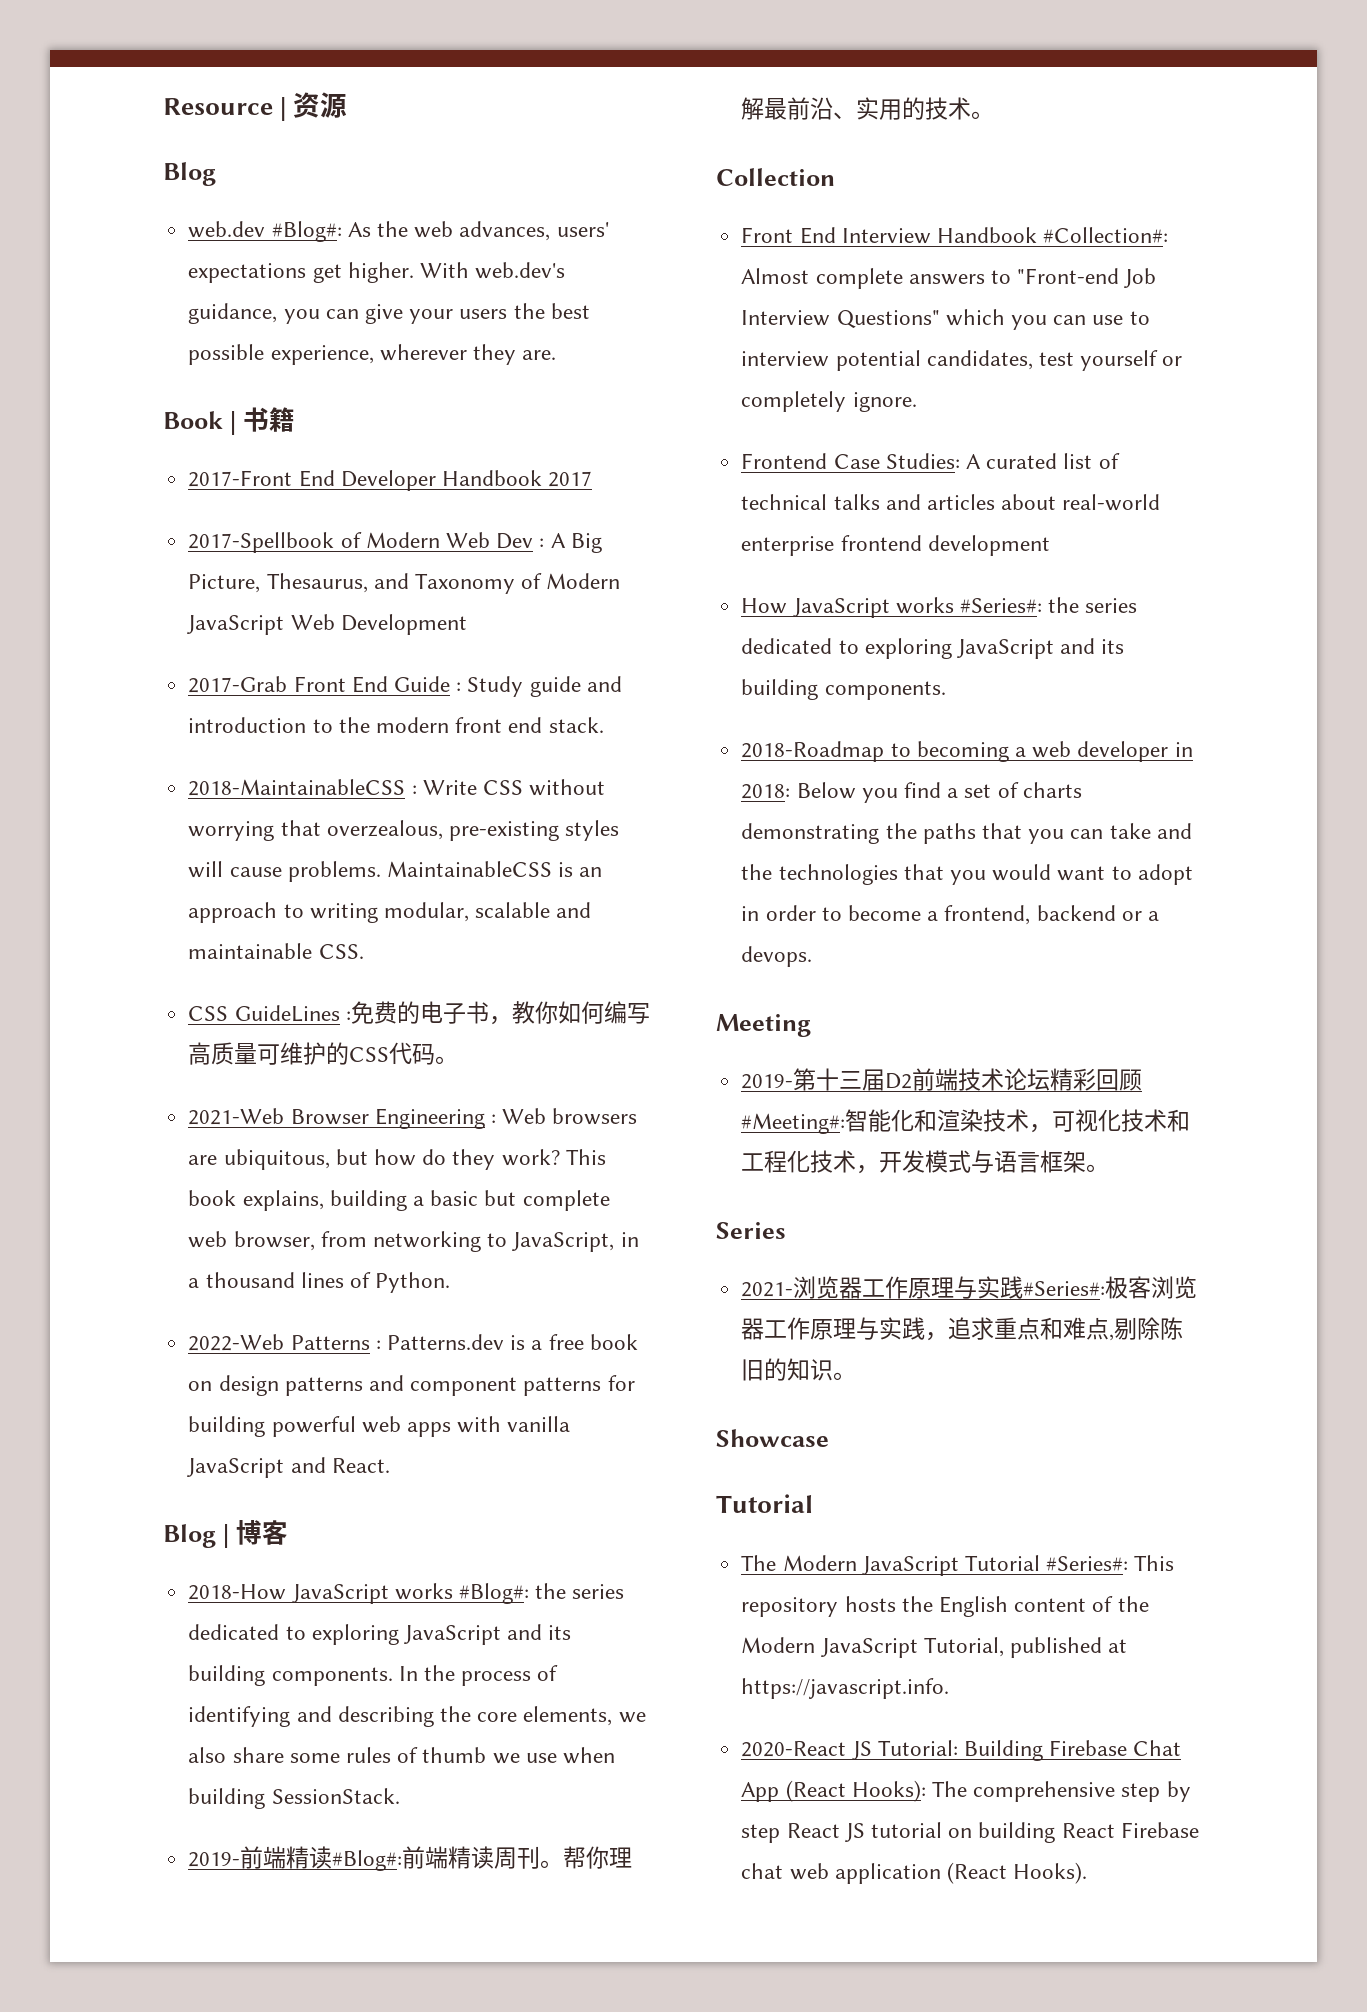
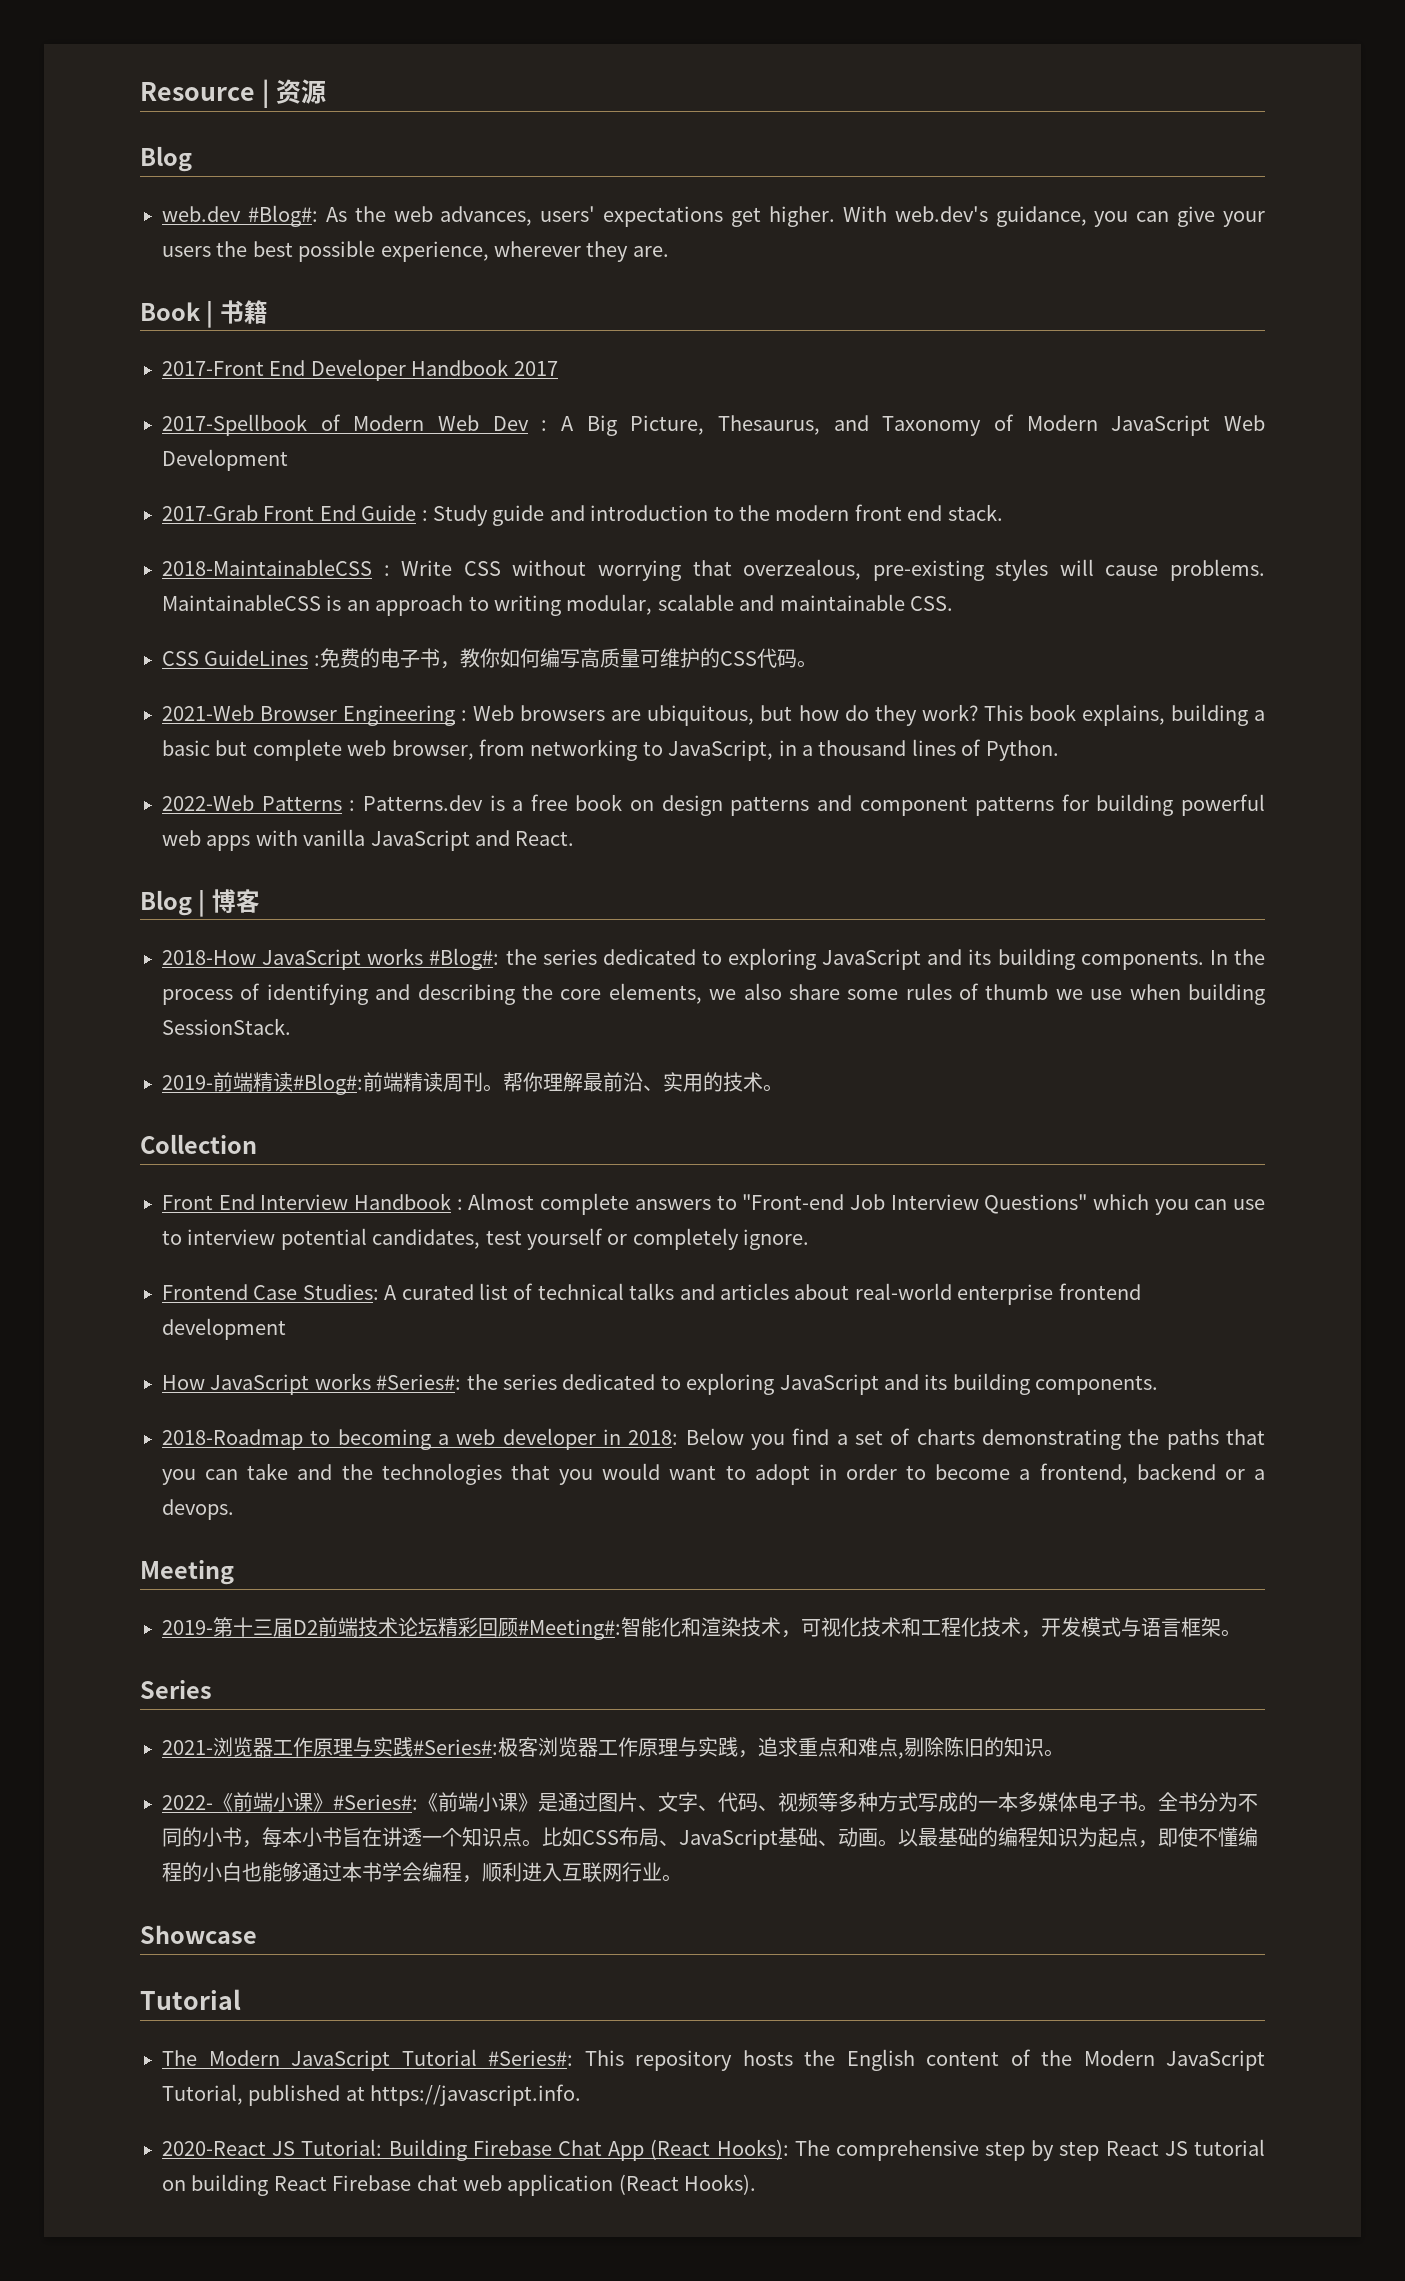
- Front End Interview Handbook #Collection#: Almost complete answers to "Front-end Job Interview Questions" which you can use to interview potential candidates, test yourself or completely ignore.
+ Front End Interview Handbook : Almost complete answers to "Front-end Job Interview Questions" which you can use to interview potential candidates, test yourself or completely ignore.
+ 2022-《前端小课》#Series#:《前端小课》是通过图片、文字、代码、视频等多种方式写成的一本多媒体电子书。全书分为不同的小书，每本小书旨在讲透一个知识点。比如CSS布局、JavaScript基础、动画。以最基础的编程知识为起点，即使不懂编程的小白也能够通过本书学会编程，顺利进入互联网行业。

